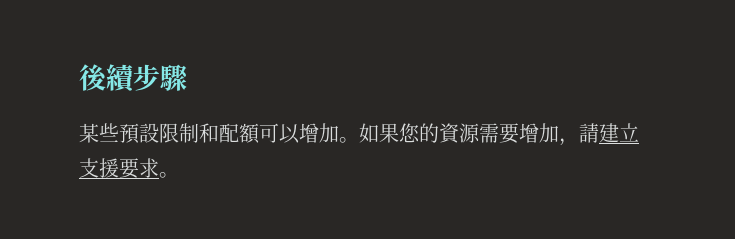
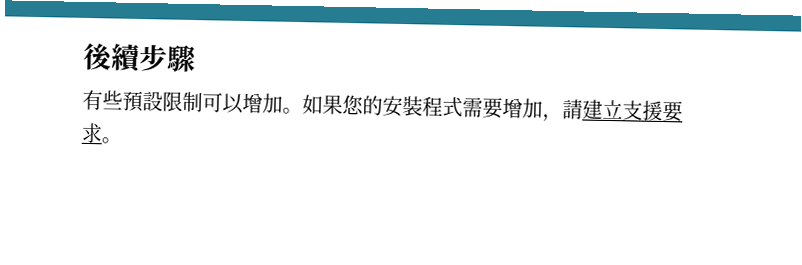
- 某些預設限制和配額可以增加。
+ 有些預設限制可以增加。
- 如果您的資源需要增加，請建立支援要求。
+ 如果您的安裝程式需要增加，請建立支援要求。

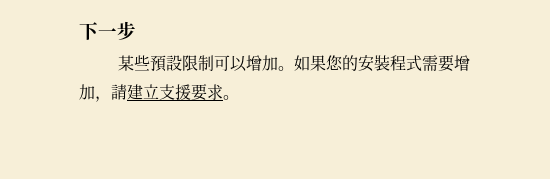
- 後續步驟
- 有些預設限制可以增加。
+ 下一步
+ 某些預設限制可以增加。

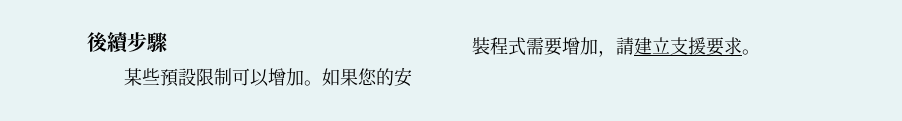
- 下一步
+ 後續步驟

